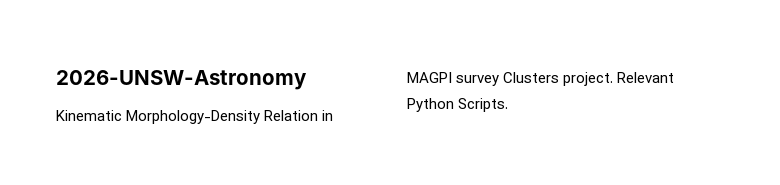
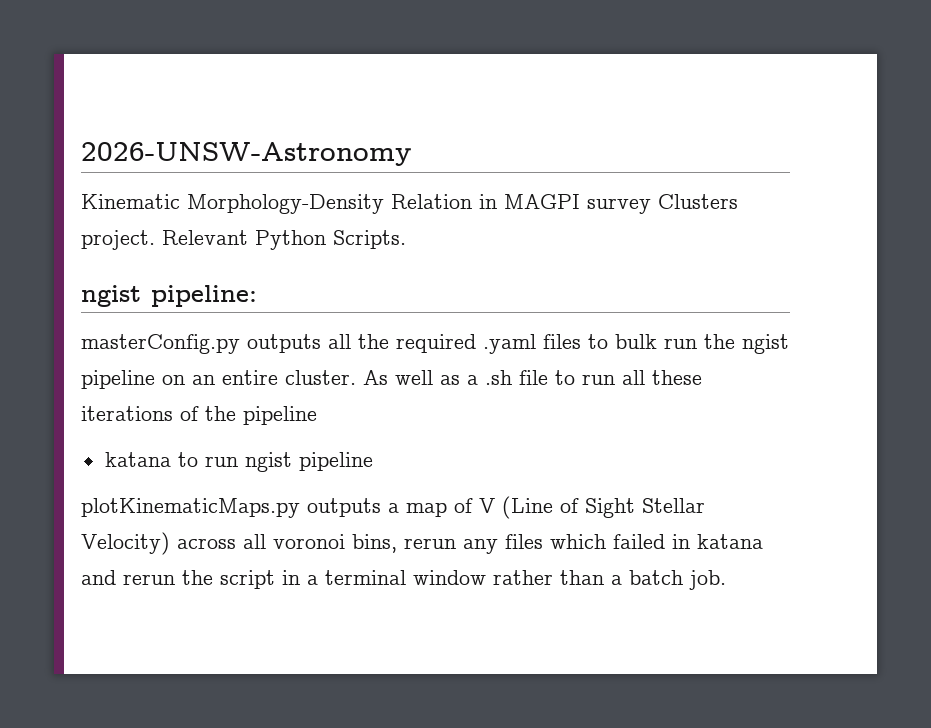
+ ngist pipeline:
+ masterConfig.py outputs all the required .yaml files to bulk run the ngist pipeline on an entire cluster. As well as a .sh file to run all these iterations of the pipeline
+ katana to run ngist pipeline
+ plotKinematicMaps.py outputs a map of V (Line of Sight Stellar Velocity) across all voronoi bins, rerun any files which failed in katana and rerun the script in a terminal window rather than a batch job.

